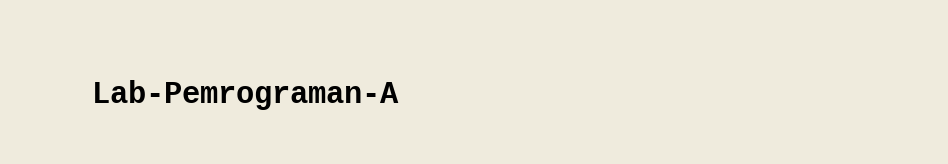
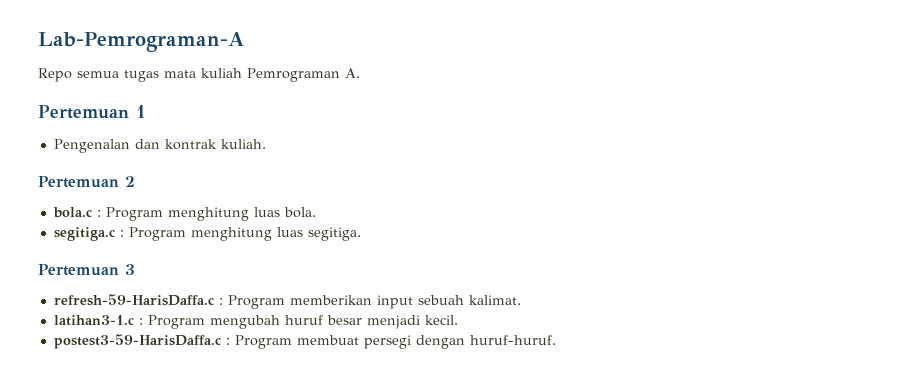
+ Repo semua tugas mata kuliah Pemrograman A.
+ Pertemuan 1
+ Pengenalan dan kontrak kuliah.
+ Pertemuan 2
+ bola.c : Program menghitung luas bola.
+ segitiga.c : Program menghitung luas segitiga.
+ Pertemuan 3
+ refresh-59-HarisDaffa.c : Program memberikan input sebuah kalimat.
+ latihan3-1.c : Program mengubah huruf besar menjadi kecil.
+ postest3-59-HarisDaffa.c : Program membuat persegi dengan huruf-huruf.

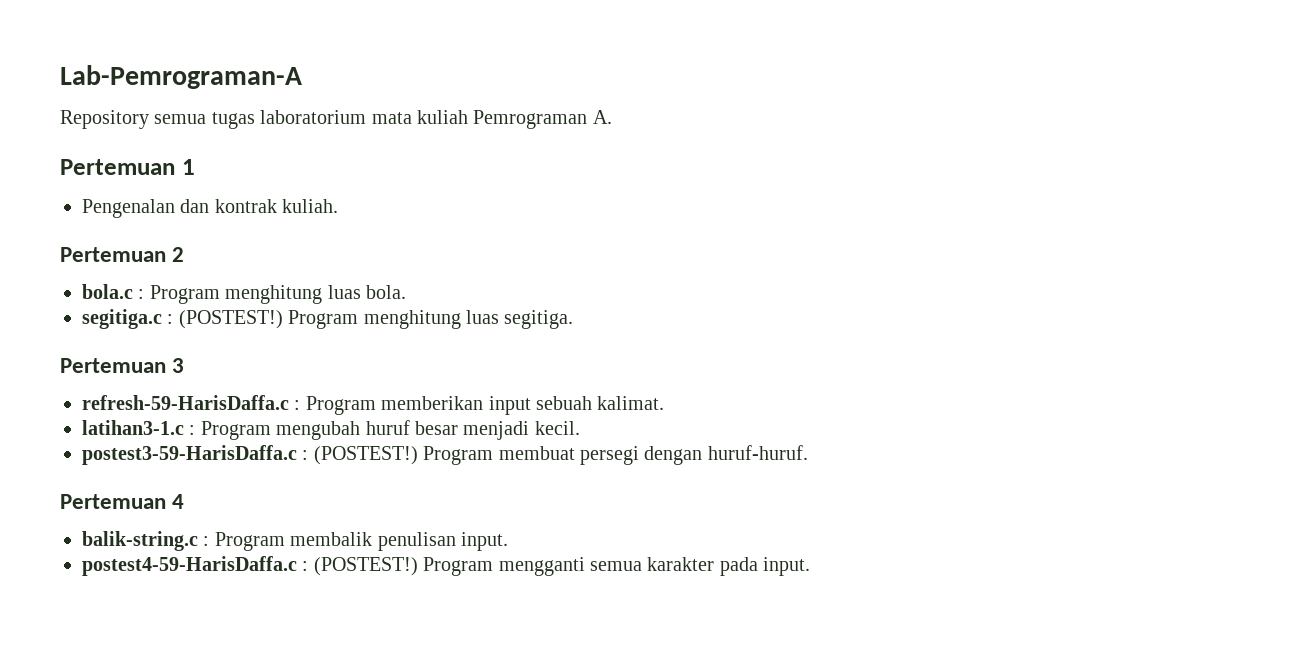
- Repo semua tugas mata kuliah Pemrograman A.
+ Repository semua tugas laboratorium mata kuliah Pemrograman A.
- segitiga.c : Program menghitung luas segitiga.
+ segitiga.c : (POSTEST!) Program menghitung luas segitiga.
- postest3-59-HarisDaffa.c : Program membuat persegi dengan huruf-huruf.
+ postest3-59-HarisDaffa.c : (POSTEST!) Program membuat persegi dengan huruf-huruf.
+ Pertemuan 4
+ balik-string.c : Program membalik penulisan input.
+ postest4-59-HarisDaffa.c : (POSTEST!) Program mengganti semua karakter pada input.

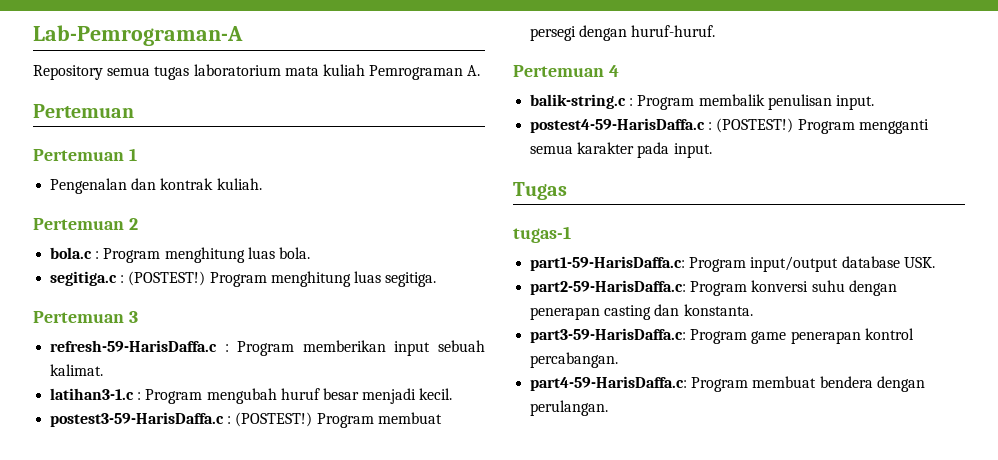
  Repository semua tugas laboratorium mata kuliah Pemrograman A.
+ Pertemuan
+ Tugas
+ tugas-1
+ part1-59-HarisDaffa.c: Program input/output database USK.
+ part2-59-HarisDaffa.c: Program konversi suhu dengan penerapan casting dan konstanta.
+ part3-59-HarisDaffa.c: Program game penerapan kontrol percabangan.
+ part4-59-HarisDaffa.c: Program membuat bendera dengan perulangan.

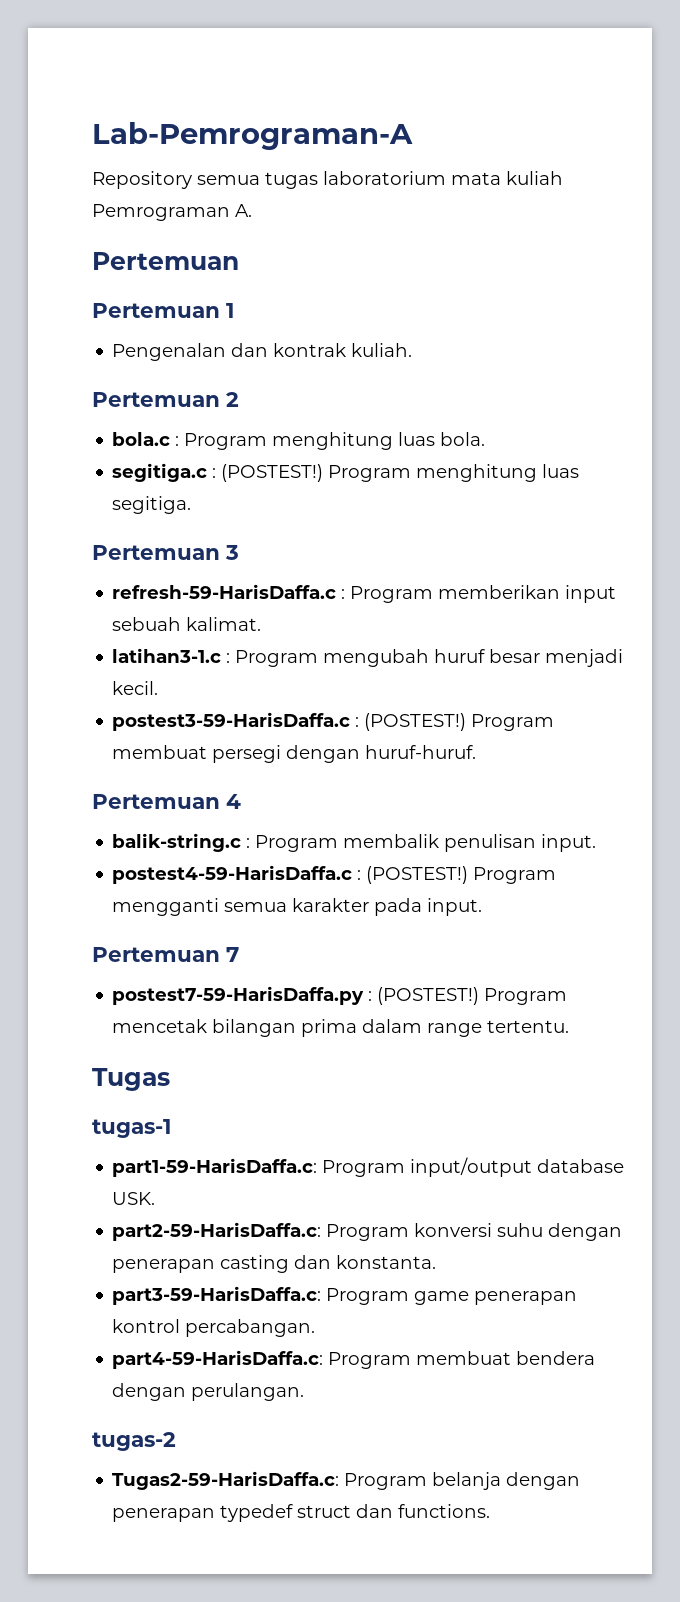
+ Pertemuan 7
+ postest7-59-HarisDaffa.py : (POSTEST!) Program mencetak bilangan prima dalam range tertentu.
+ tugas-2
+ Tugas2-59-HarisDaffa.c: Program belanja dengan penerapan typedef struct dan functions.

